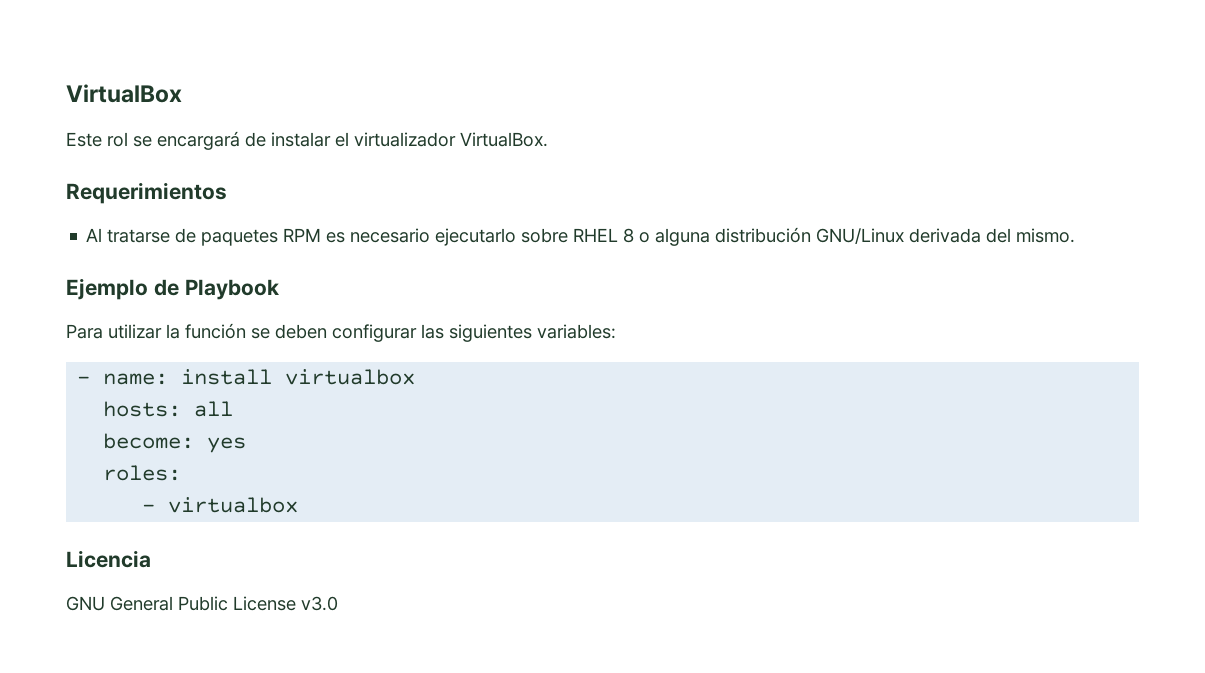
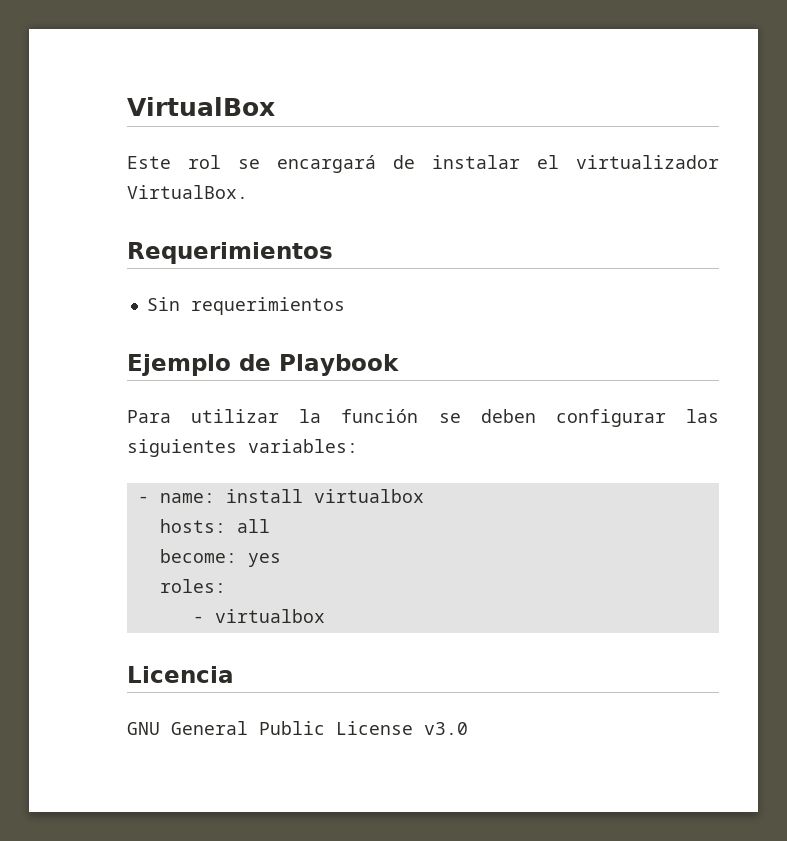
- Al tratarse de paquetes RPM es necesario ejecutarlo sobre RHEL 8 o alguna distribución GNU/Linux derivada del mismo.
+ Sin requerimientos

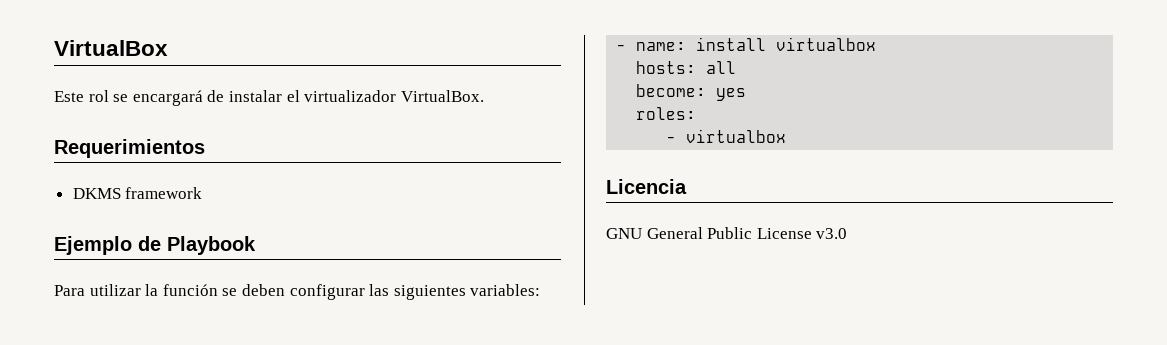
- Sin requerimientos
+ DKMS framework

